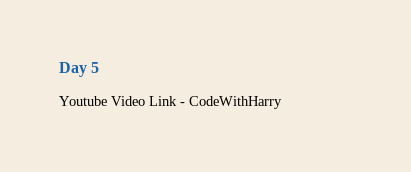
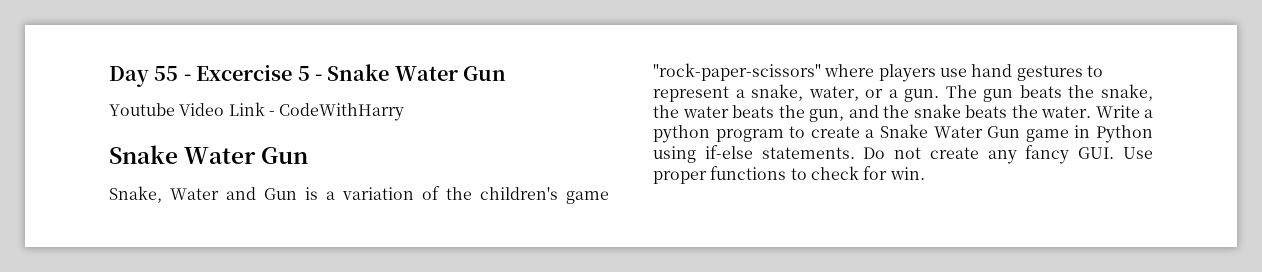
- Day 5
+ Day 55 - Excercise 5 - Snake Water Gun
  Youtube Video Link - CodeWithHarry
+ Snake Water Gun
+ Snake, Water and Gun is a variation of the children's game "rock-paper-scissors" where players use hand gestures to represent a snake, water, or a gun. The gun beats the snake, the water beats the gun, and the snake beats the water. Write a python program to create a Snake Water Gun game in Python using if-else statements. Do not create any fancy GUI. Use proper functions to check for win.

